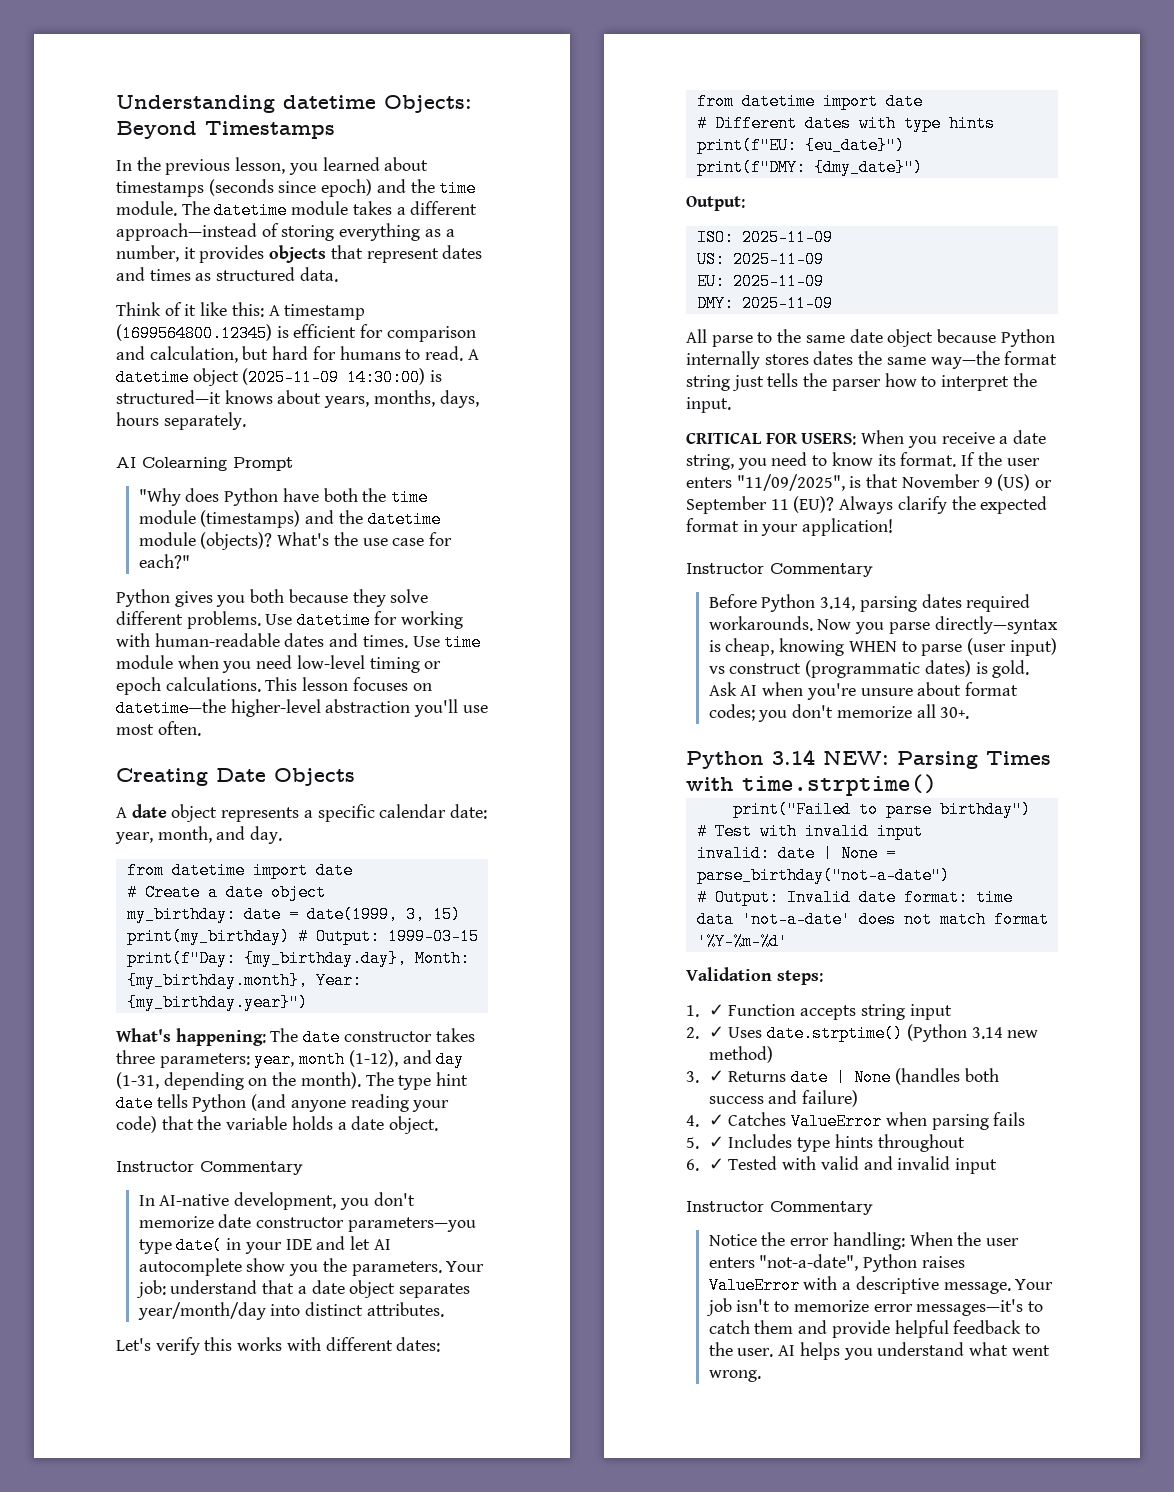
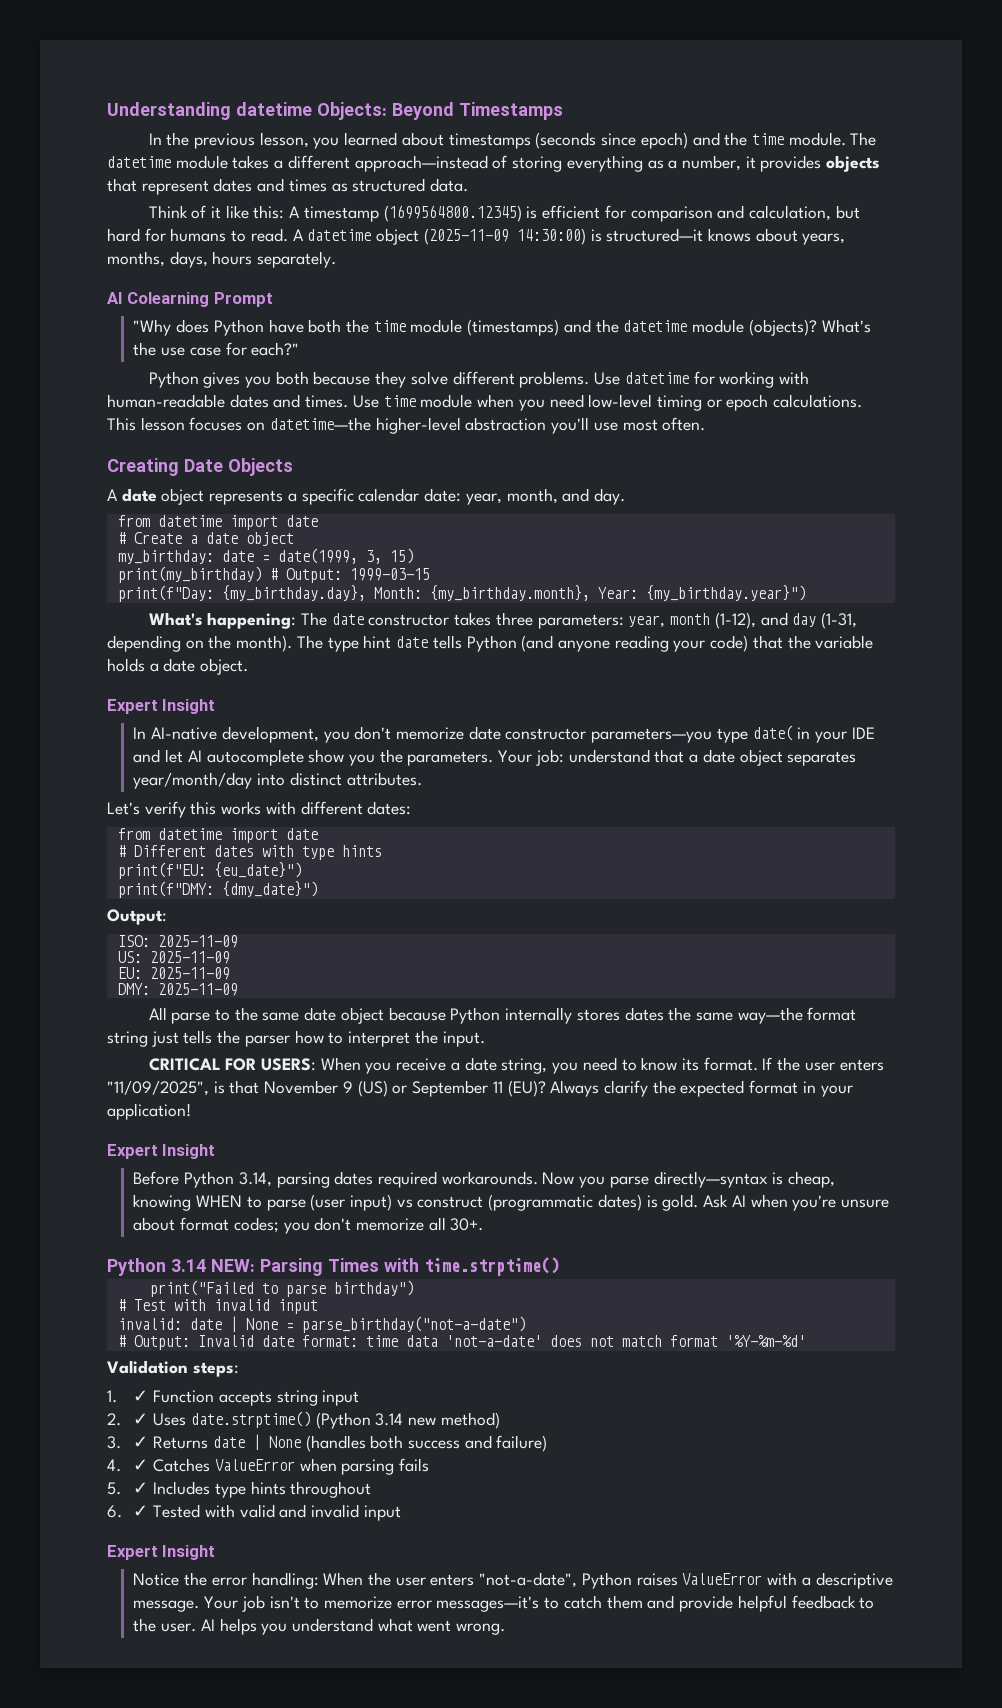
  The type hint date tells Python (and anyone reading your code) that the variable holds a date object.
- Instructor Commentary
+ Expert Insight
  Always clarify the expected format in your application!
- Instructor Commentary
+ Expert Insight
  6. ✓ Tested with valid and invalid input
- Instructor Commentary
+ Expert Insight

